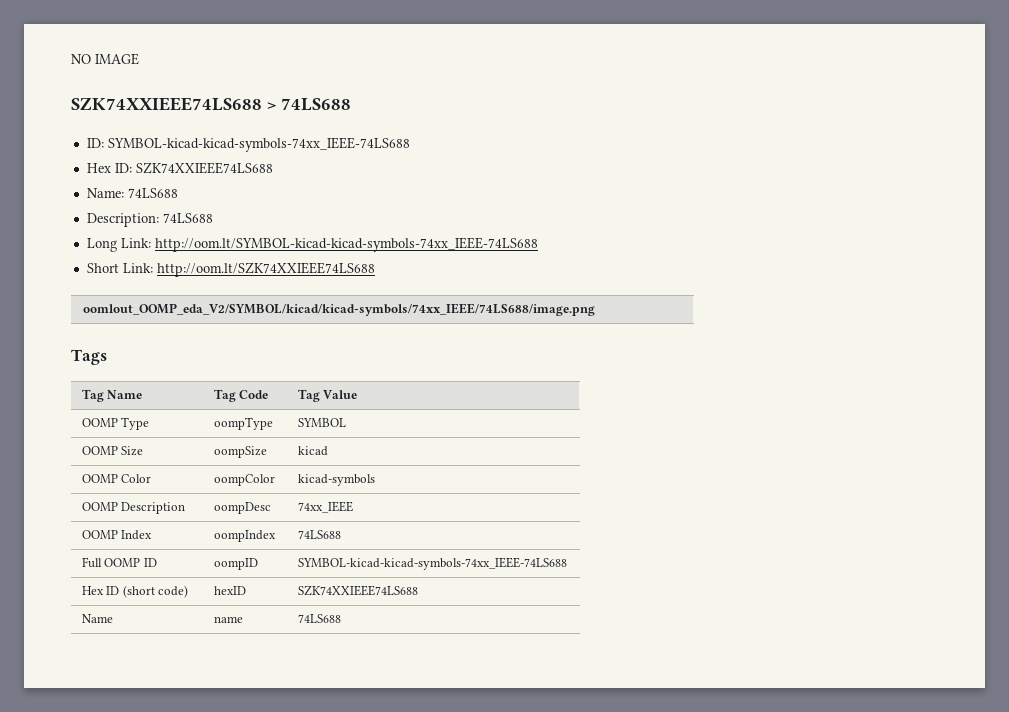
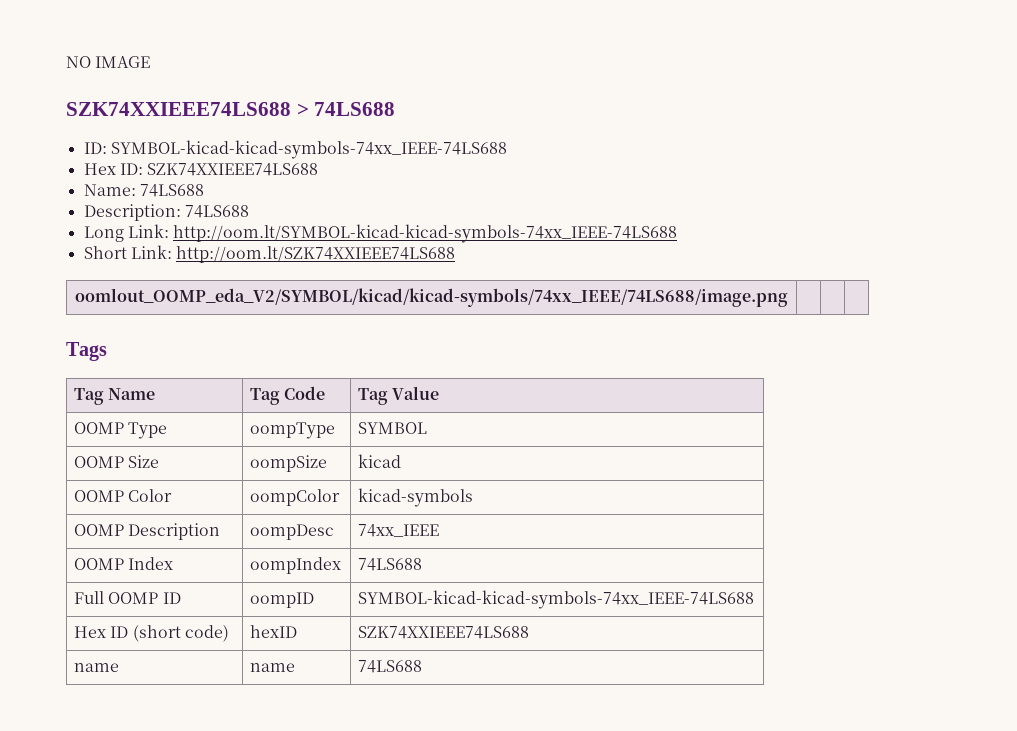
- Name | name | 74LS688
+ name | name | 74LS688

